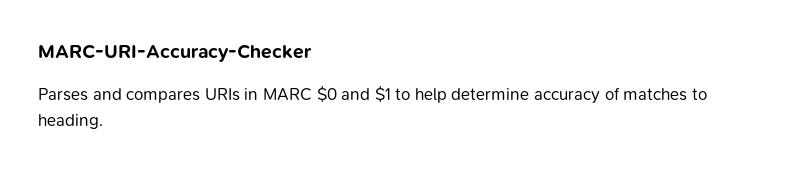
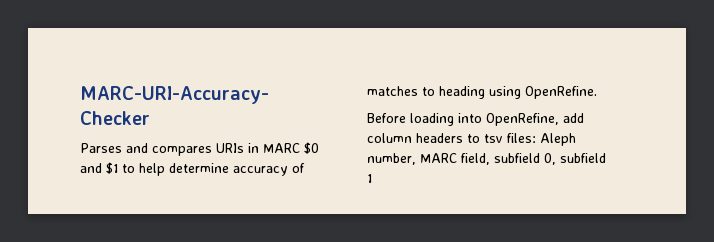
- Parses and compares URIs in MARC $0 and $1 to help determine accuracy of matches to heading.
+ Parses and compares URIs in MARC $0 and $1 to help determine accuracy of matches to heading using OpenRefine.
+ Before loading into OpenRefine, add column headers to tsv files: Aleph number, MARC field, subfield 0, subfield 1

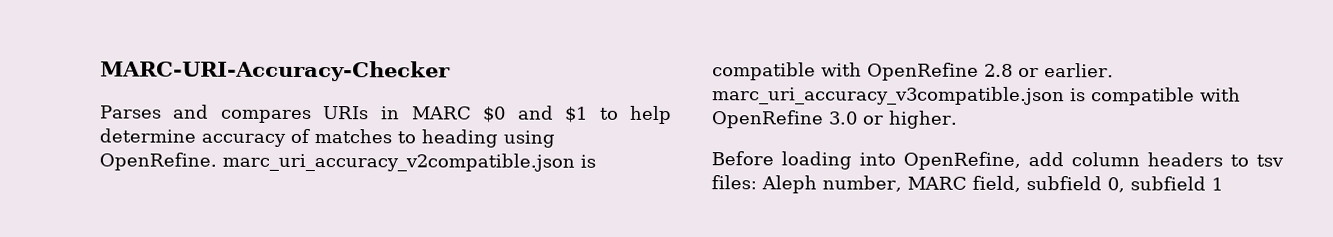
- Parses and compares URIs in MARC $0 and $1 to help determine accuracy of matches to heading using OpenRefine.
+ Parses and compares URIs in MARC $0 and $1 to help determine accuracy of matches to heading using OpenRefine. marc_uri_accuracy_v2compatible.json is compatible with OpenRefine 2.8 or earlier. marc_uri_accuracy_v3compatible.json is compatible with OpenRefine 3.0 or higher.

